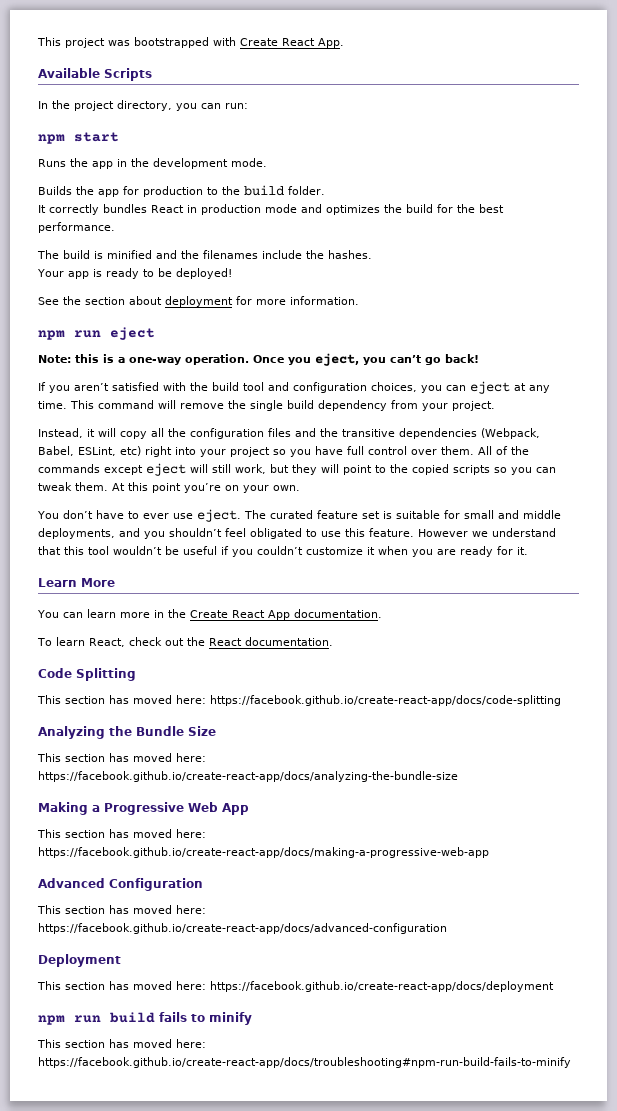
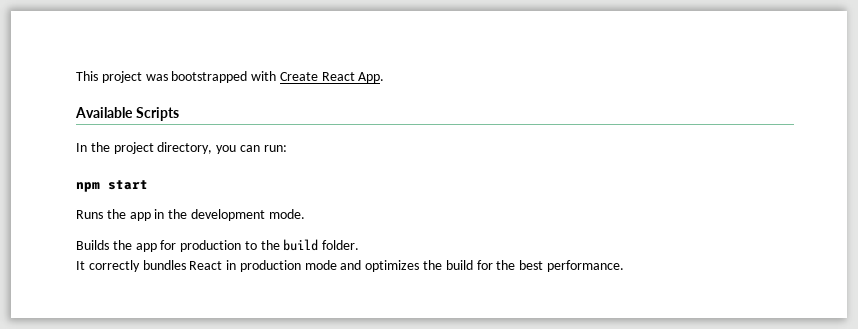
- The build is minified and the filenames include the hashes.
- Your app is ready to be deployed!
- See the section about deployment for more information.
- npm run eject
- Note: this is a one-way operation. Once you eject, you can’t go back!
- If you aren’t satisfied with the build tool and configuration choices, you can eject at any time. This command will remove the single build dependency from your project.
- Instead, it will copy all the configuration files and the transitive dependencies (Webpack, Babel, ESLint, etc) right into your project so you have full control over them. All of the commands except eject will still work, but they will point to the copied scripts so you can tweak them. At this point you’re on your own.
- You don’t have to ever use eject. The curated feature set is suitable for small and middle deployments, and you shouldn’t feel obligated to use this feature. However we understand that this tool wouldn’t be useful if you couldn’t customize it when you are ready for it.
- Learn More
- You can learn more in the Create React App documentation.
- To learn React, check out the React documentation.
- Code Splitting
- This section has moved here: https://facebook.github.io/create-react-app/docs/code-splitting
- Analyzing the Bundle Size
- This section has moved here: https://facebook.github.io/create-react-app/docs/analyzing-the-bundle-size
- Making a Progressive Web App
- This section has moved here: https://facebook.github.io/create-react-app/docs/making-a-progressive-web-app
- Advanced Configuration
- This section has moved here: https://facebook.github.io/create-react-app/docs/advanced-configuration
- Deployment
- This section has moved here: https://facebook.github.io/create-react-app/docs/deployment
- npm run build fails to minify
- This section has moved here: https://facebook.github.io/create-react-app/docs/troubleshooting#npm-run-build-fails-to-minify

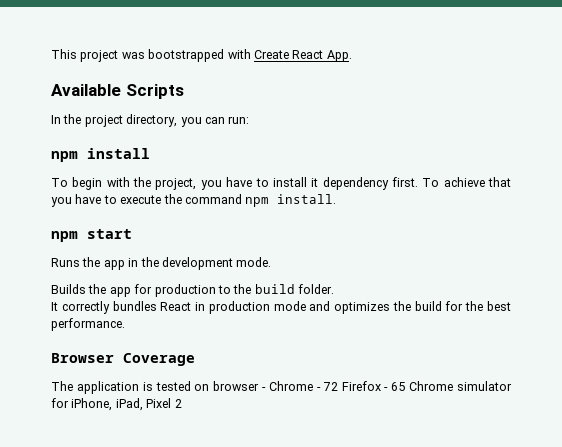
+ npm install
+ To begin with the project, you have to install it dependency first. To achieve that you have to execute the command npm install.
+ Browser Coverage
+ The application is tested on browser - Chrome - 72 Firefox - 65 Chrome simulator for iPhone, iPad, Pixel 2

